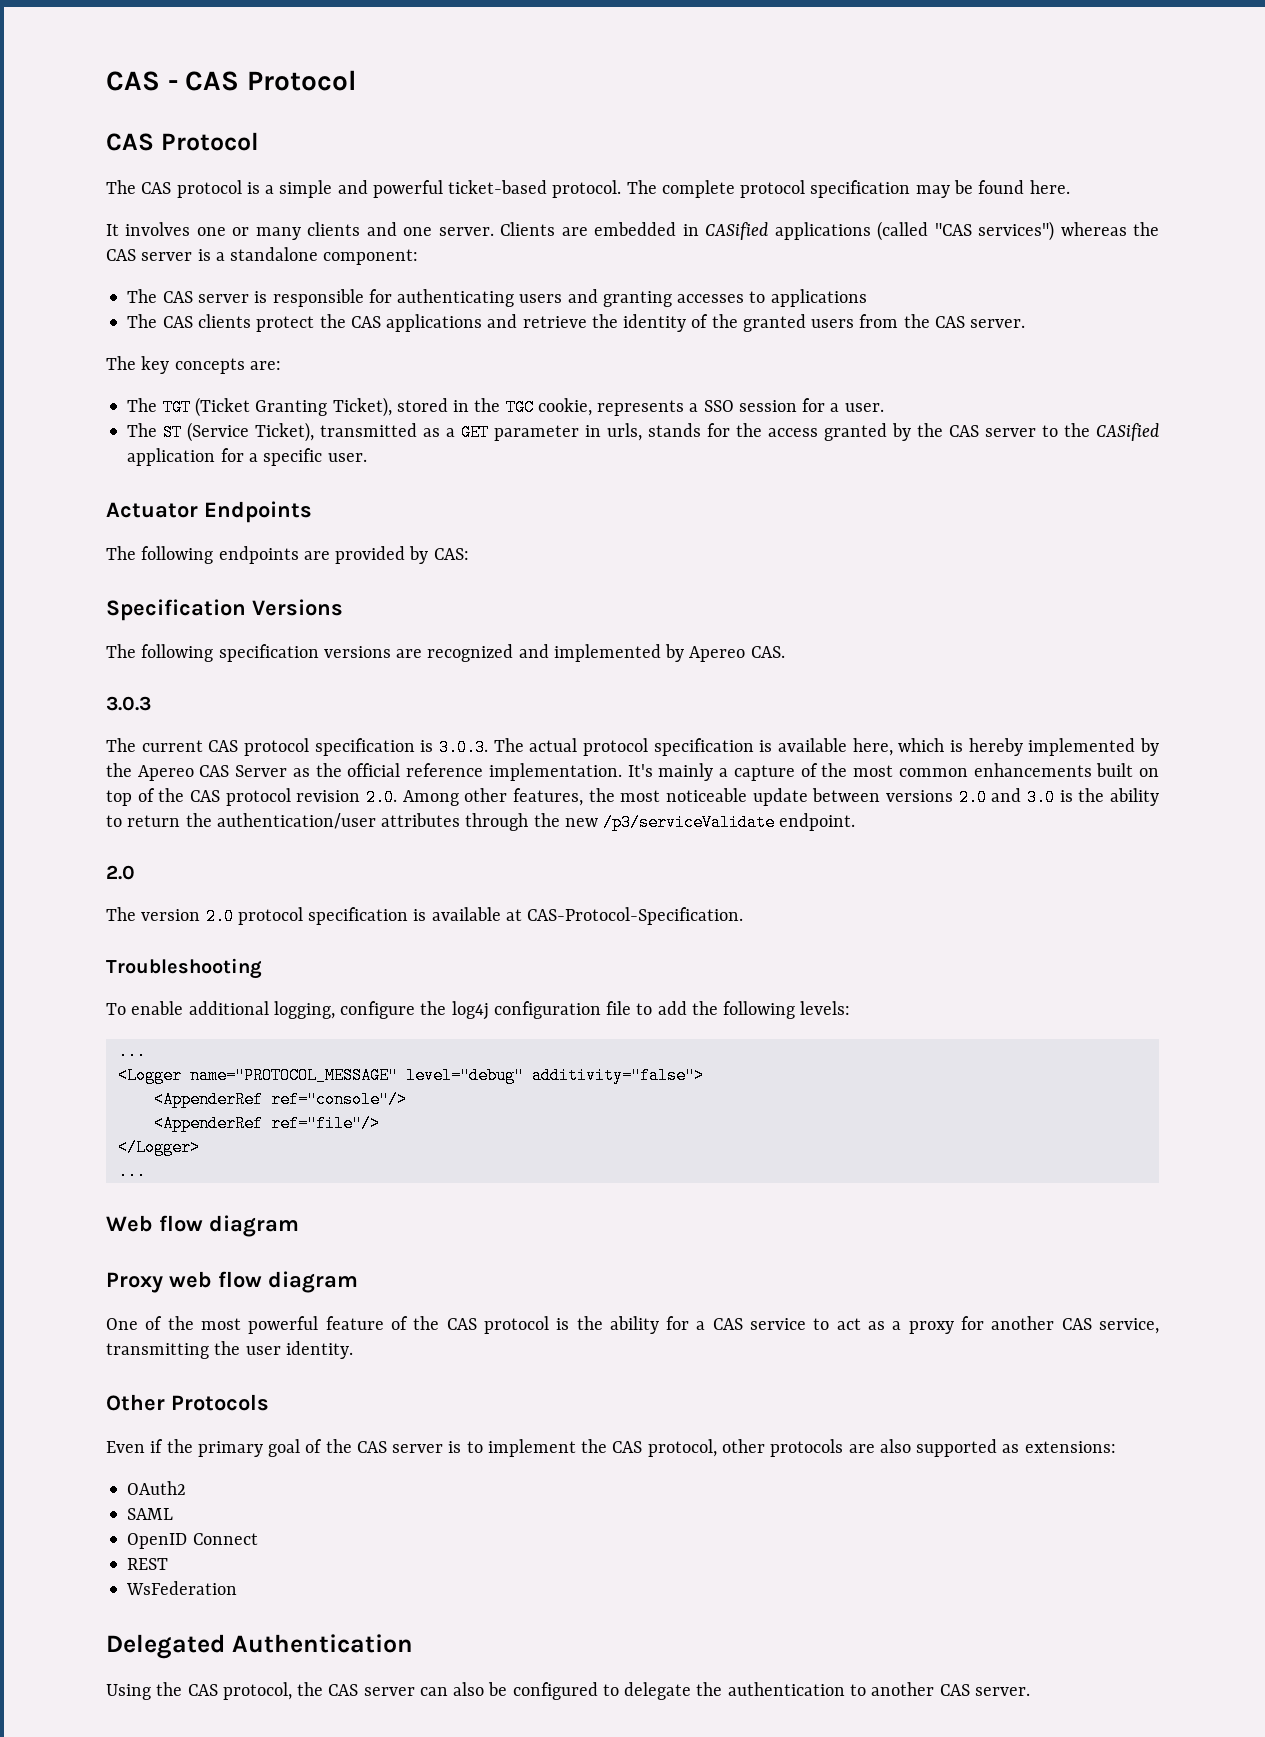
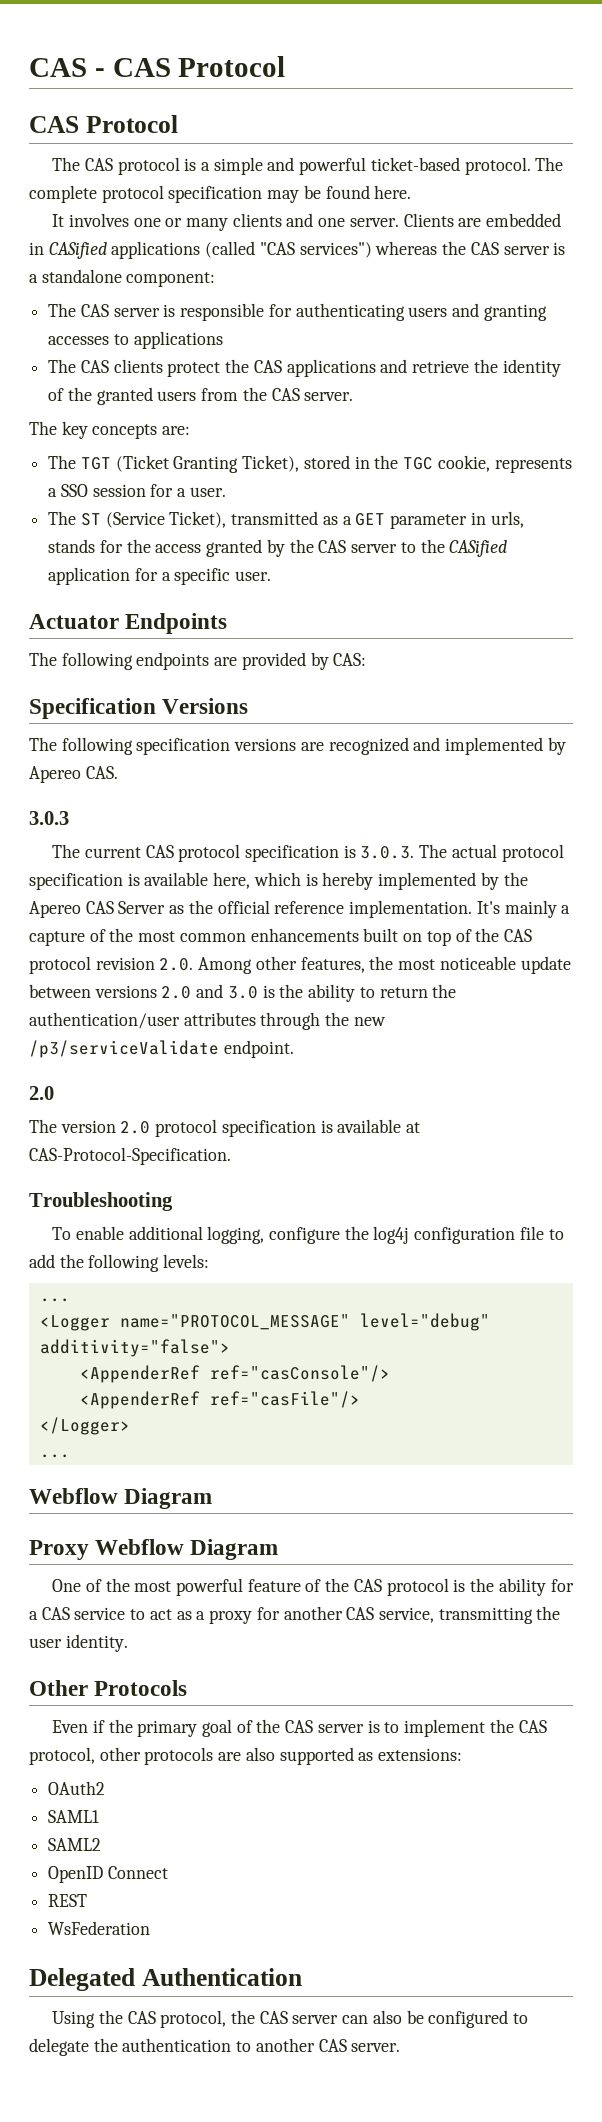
- <AppenderRef ref="console"/>
- <AppenderRef ref="file"/>
+ <AppenderRef ref="casConsole"/>
+ <AppenderRef ref="casFile"/>
  </Logger>
  ...
- Web flow diagram
- Proxy web flow diagram
+ Webflow Diagram
+ Proxy Webflow Diagram
- SAML
+ SAML1
+ SAML2

